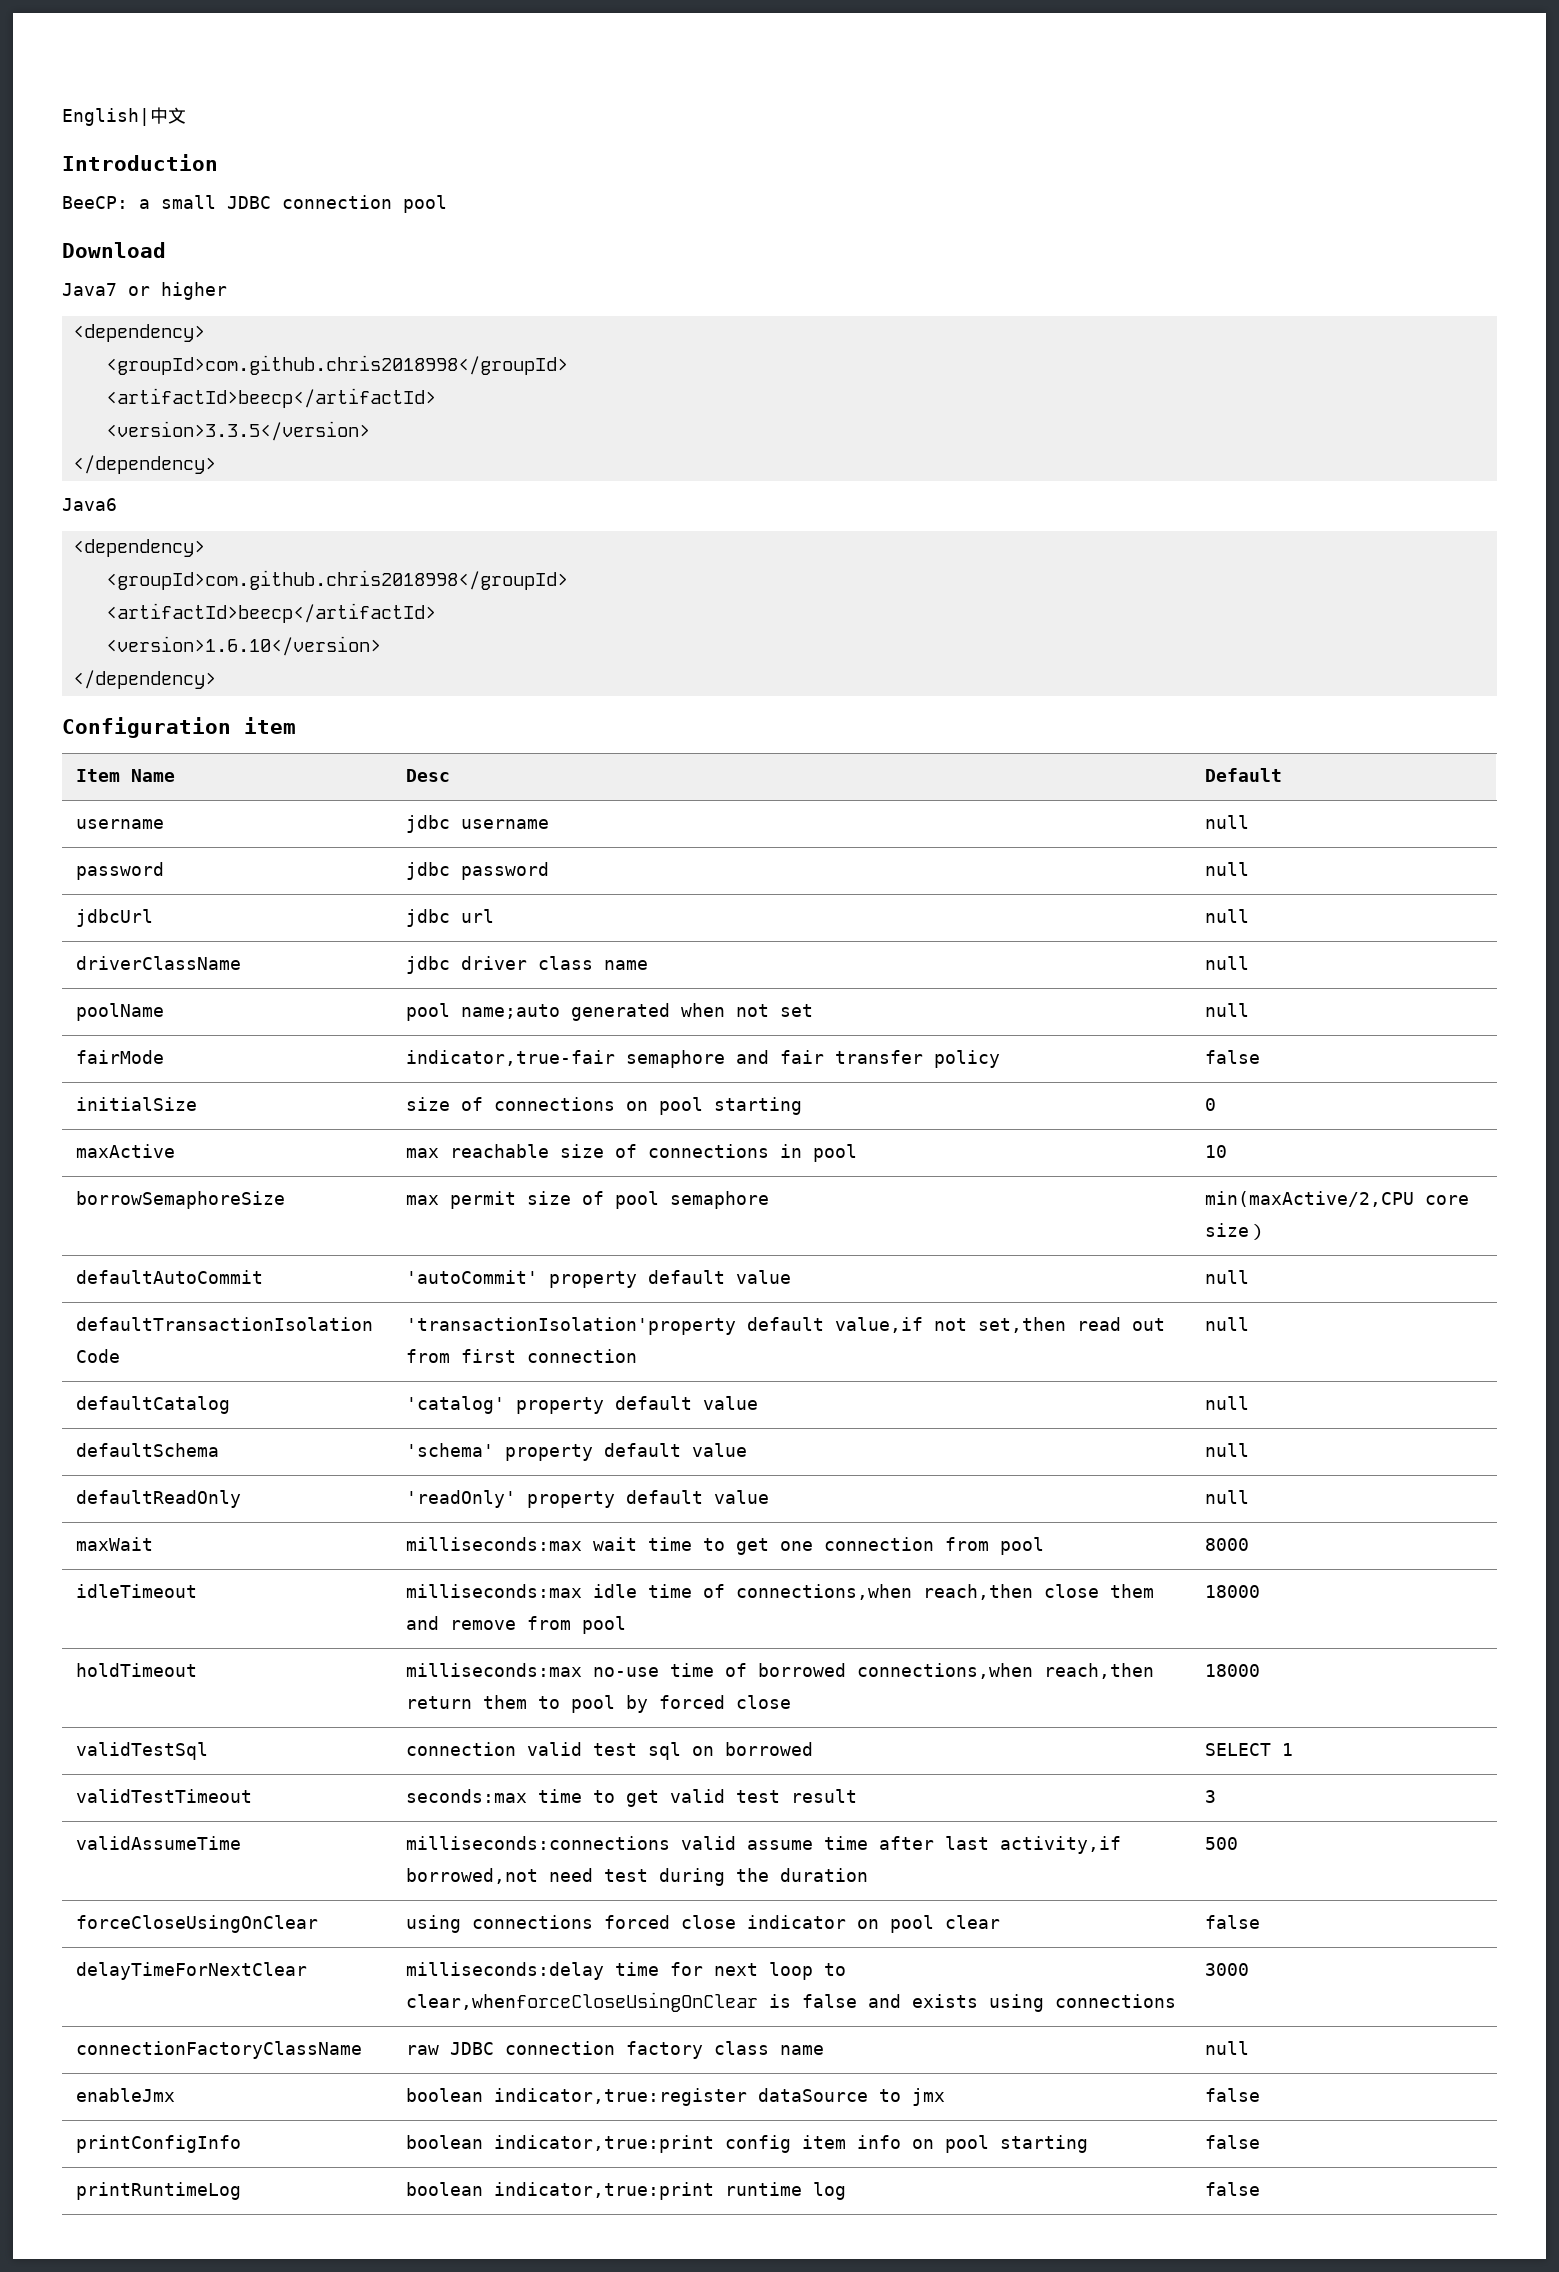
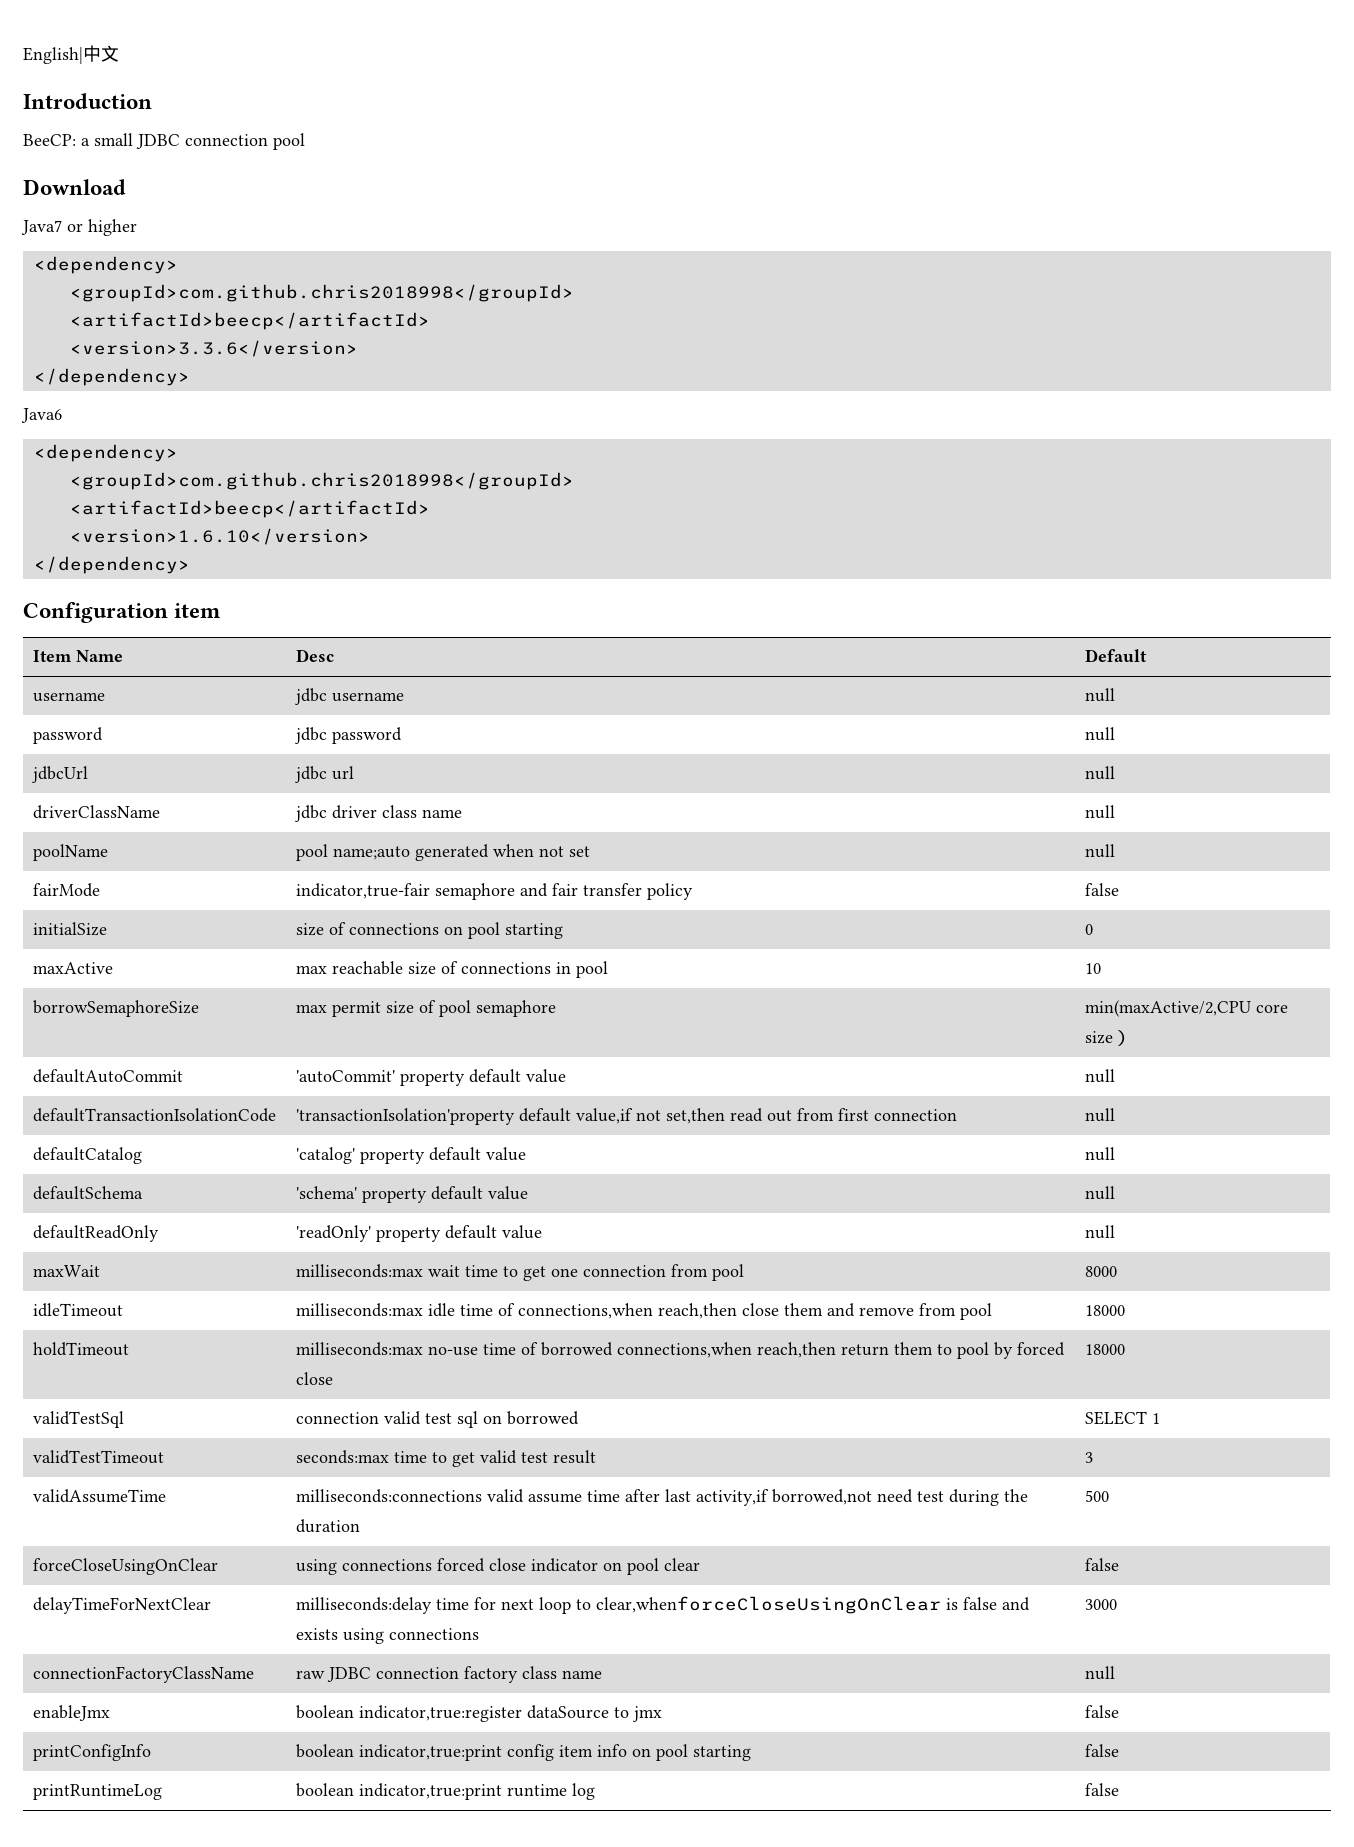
- <version>3.3.5</version>
+ <version>3.3.6</version>

